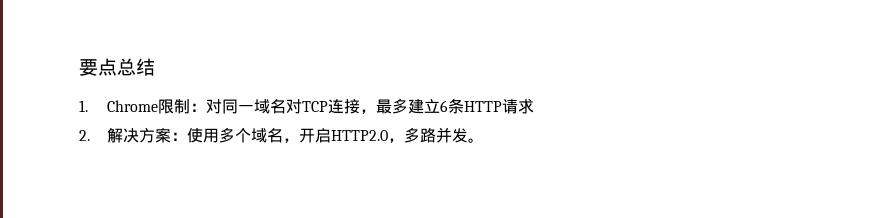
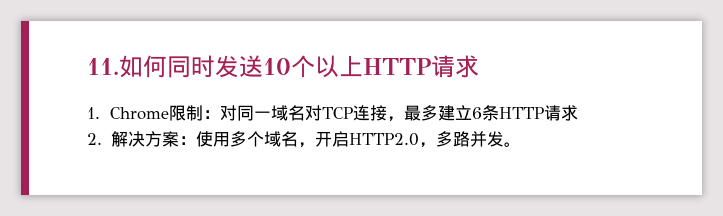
- 要点总结
+ 11.如何同时发送10个以上HTTP请求

